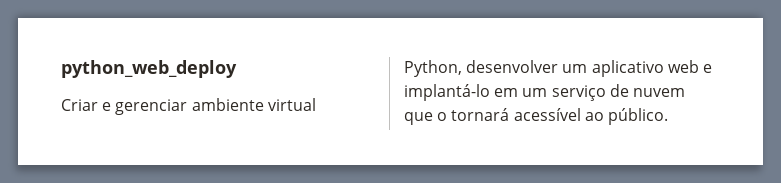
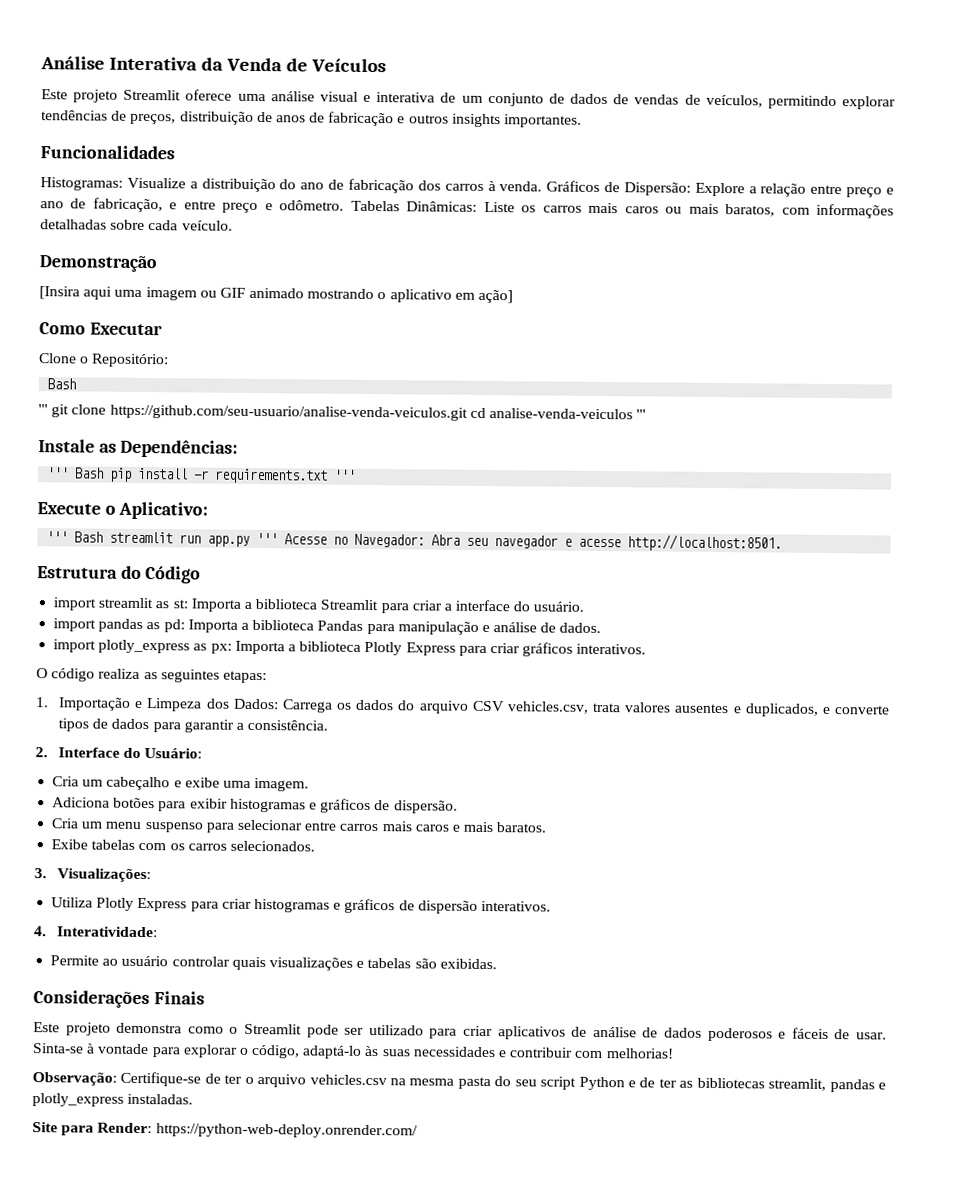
- python_web_deploy
- Criar e gerenciar ambiente virtual Python, desenvolver um aplicativo web e implantá-lo em um serviço de nuvem que o tornará acessível ao público.
+ Análise Interativa da Venda de Veículos
+ Este projeto Streamlit oferece uma análise visual e interativa de um conjunto de dados de vendas de veículos, permitindo explorar tendências de preços, distribuição de anos de fabricação e outros insights importantes.
+ Funcionalidades
+ Histogramas: Visualize a distribuição do ano de fabricação dos carros à venda. Gráficos de Dispersão: Explore a relação entre preço e ano de fabricação, e entre preço e odômetro. Tabelas Dinâmicas: Liste os carros mais caros ou mais baratos, com informações detalhadas sobre cada veículo.
+ Demonstração
+ [Insira aqui uma imagem ou GIF animado mostrando o aplicativo em ação]
+ Como Executar
+ Clone o Repositório:
+ Bash
+ ''' git clone https://github.com/seu-usuario/analise-venda-veiculos.git cd analise-venda-veiculos '''
+ Instale as Dependências:
+ ''' Bash pip install -r requirements.txt '''
+ Execute o Aplicativo:
+ ''' Bash streamlit run app.py ''' Acesse no Navegador: Abra seu navegador e acesse http://localhost:8501.
+ Estrutura do Código
+ import streamlit as st: Importa a biblioteca Streamlit para criar a interface do usuário.
+ import pandas as pd: Importa a biblioteca Pandas para manipulação e análise de dados.
+ import plotly_express as px: Importa a biblioteca Plotly Express para criar gráficos interativos.
+ O código realiza as seguintes etapas:
+ 1. Importação e Limpeza dos Dados: Carrega os dados do arquivo CSV vehicles.csv, trata valores ausentes e duplicados, e converte tipos de dados para garantir a consistência.
+ 2. Interface do Usuário:
+ Cria um cabeçalho e exibe uma imagem.
+ Adiciona botões para exibir histogramas e gráficos de dispersão.
+ Cria um menu suspenso para selecionar entre carros mais caros e mais baratos.
+ Exibe tabelas com os carros selecionados.
+ 3. Visualizações:
+ Utiliza Plotly Express para criar histogramas e gráficos de dispersão interativos.
+ 4. Interatividade:
+ Permite ao usuário controlar quais visualizações e tabelas são exibidas.
+ Considerações Finais
+ Este projeto demonstra como o Streamlit pode ser utilizado para criar aplicativos de análise de dados poderosos e fáceis de usar. Sinta-se à vontade para explorar o código, adaptá-lo às suas necessidades e contribuir com melhorias!
+ Observação: Certifique-se de ter o arquivo vehicles.csv na mesma pasta do seu script Python e de ter as bibliotecas streamlit, pandas e plotly_express instaladas.
+ Site para Render: https://python-web-deploy.onrender.com/

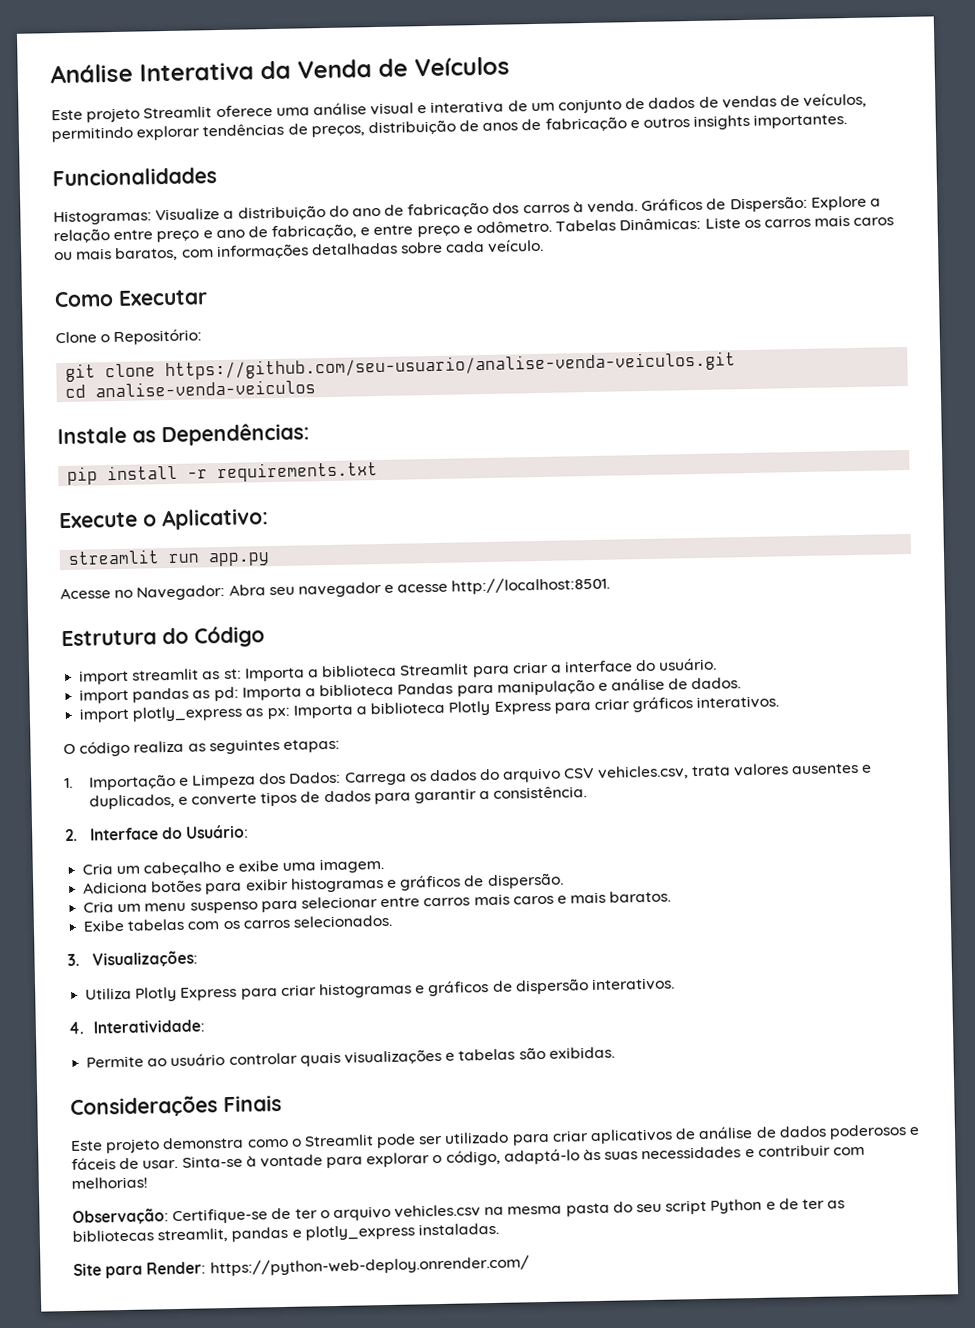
- Demonstração
- [Insira aqui uma imagem ou GIF animado mostrando o aplicativo em ação]
  Clone o Repositório:
- Bash
- ''' git clone https://github.com/seu-usuario/analise-venda-veiculos.git cd analise-venda-veiculos '''
+ git clone https://github.com/seu-usuario/analise-venda-veiculos.git
+ cd analise-venda-veiculos
- ''' Bash pip install -r requirements.txt '''
+ pip install -r requirements.txt
- ''' Bash streamlit run app.py ''' Acesse no Navegador: Abra seu navegador e acesse http://localhost:8501.
+ streamlit run app.py
+ Acesse no Navegador: Abra seu navegador e acesse http://localhost:8501.

